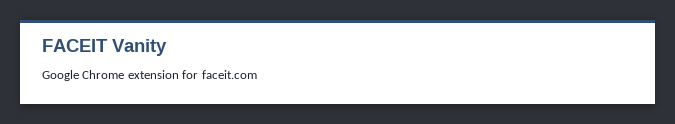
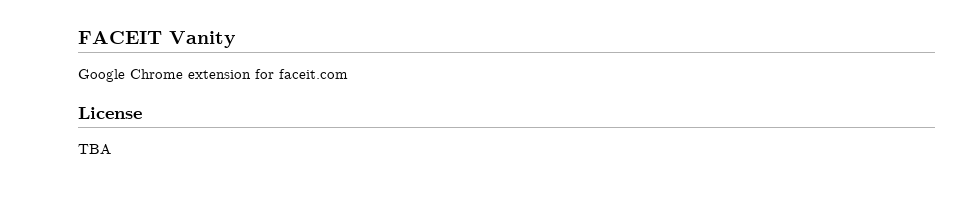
+ License
+ TBA

